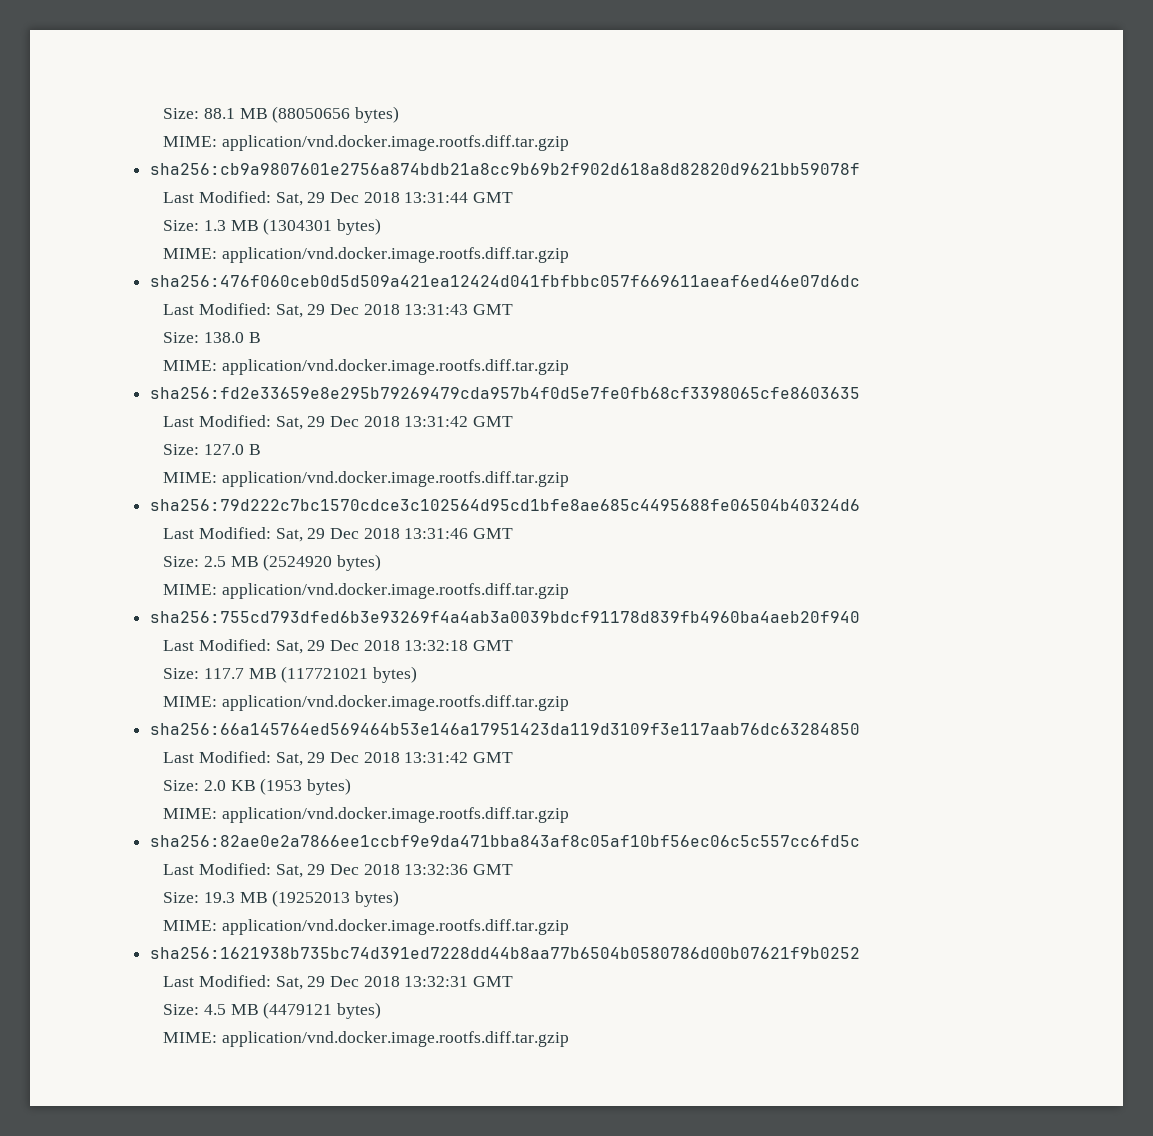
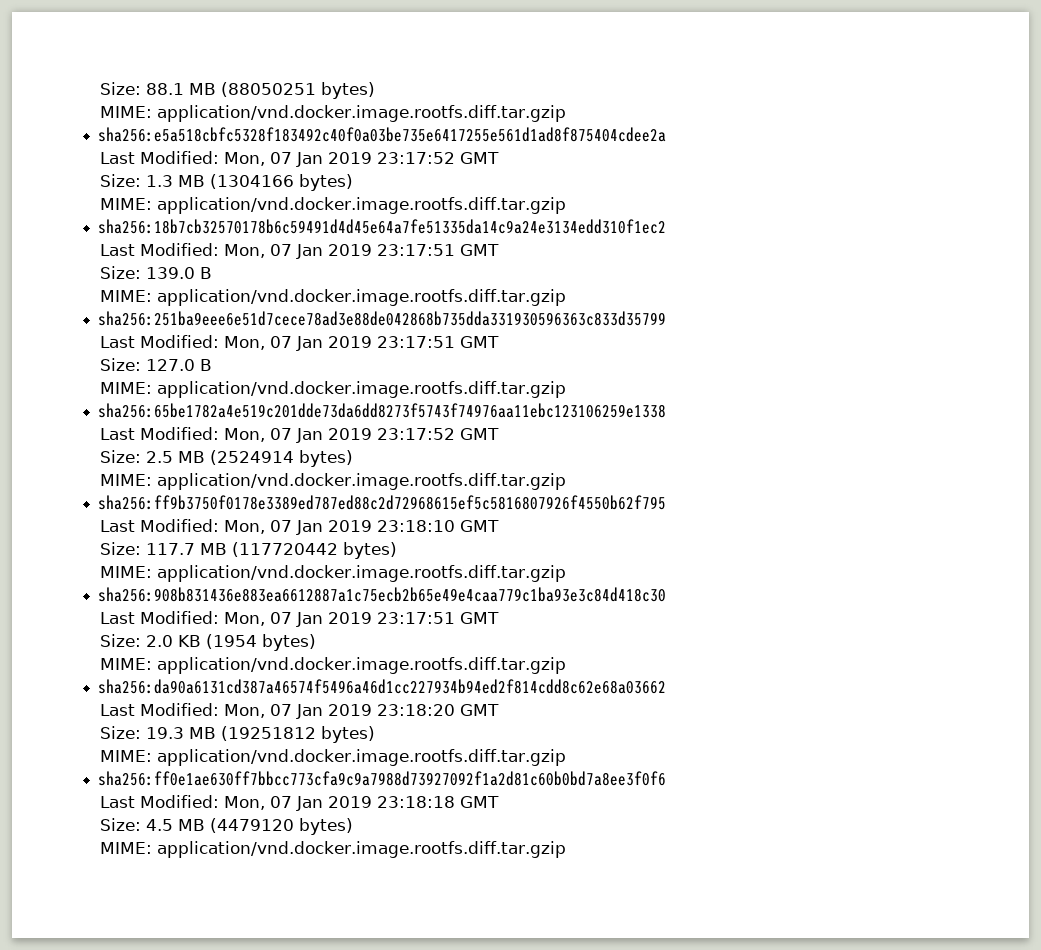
- Size: 88.1 MB (88050656 bytes)
+ Size: 88.1 MB (88050251 bytes)
  MIME: application/vnd.docker.image.rootfs.diff.tar.gzip
- sha256:cb9a9807601e2756a874bdb21a8cc9b69b2f902d618a8d82820d9621bb59078f
- Last Modified: Sat, 29 Dec 2018 13:31:44 GMT
+ sha256:e5a518cbfc5328f183492c40f0a03be735e6417255e561d1ad8f875404cdee2a
+ Last Modified: Mon, 07 Jan 2019 23:17:52 GMT
- Size: 1.3 MB (1304301 bytes)
+ Size: 1.3 MB (1304166 bytes)
  MIME: application/vnd.docker.image.rootfs.diff.tar.gzip
- sha256:476f060ceb0d5d509a421ea12424d041fbfbbc057f669611aeaf6ed46e07d6dc
- Last Modified: Sat, 29 Dec 2018 13:31:43 GMT
- Size: 138.0 B
+ sha256:18b7cb32570178b6c59491d4d45e64a7fe51335da14c9a24e3134edd310f1ec2
+ Last Modified: Mon, 07 Jan 2019 23:17:51 GMT
+ Size: 139.0 B
  MIME: application/vnd.docker.image.rootfs.diff.tar.gzip
- sha256:fd2e33659e8e295b79269479cda957b4f0d5e7fe0fb68cf3398065cfe8603635
- Last Modified: Sat, 29 Dec 2018 13:31:42 GMT
+ sha256:251ba9eee6e51d7cece78ad3e88de042868b735dda331930596363c833d35799
+ Last Modified: Mon, 07 Jan 2019 23:17:51 GMT
- sha256:79d222c7bc1570cdce3c102564d95cd1bfe8ae685c4495688fe06504b40324d6
- Last Modified: Sat, 29 Dec 2018 13:31:46 GMT
+ sha256:65be1782a4e519c201dde73da6dd8273f5743f74976aa11ebc123106259e1338
+ Last Modified: Mon, 07 Jan 2019 23:17:52 GMT
- Size: 2.5 MB (2524920 bytes)
+ Size: 2.5 MB (2524914 bytes)
  MIME: application/vnd.docker.image.rootfs.diff.tar.gzip
- sha256:755cd793dfed6b3e93269f4a4ab3a0039bdcf91178d839fb4960ba4aeb20f940
- Last Modified: Sat, 29 Dec 2018 13:32:18 GMT
+ sha256:ff9b3750f0178e3389ed787ed88c2d72968615ef5c5816807926f4550b62f795
+ Last Modified: Mon, 07 Jan 2019 23:18:10 GMT
- Size: 117.7 MB (117721021 bytes)
+ Size: 117.7 MB (117720442 bytes)
  MIME: application/vnd.docker.image.rootfs.diff.tar.gzip
- sha256:66a145764ed569464b53e146a17951423da119d3109f3e117aab76dc63284850
- Last Modified: Sat, 29 Dec 2018 13:31:42 GMT
+ sha256:908b831436e883ea6612887a1c75ecb2b65e49e4caa779c1ba93e3c84d418c30
+ Last Modified: Mon, 07 Jan 2019 23:17:51 GMT
- Size: 2.0 KB (1953 bytes)
+ Size: 2.0 KB (1954 bytes)
  MIME: application/vnd.docker.image.rootfs.diff.tar.gzip
- sha256:82ae0e2a7866ee1ccbf9e9da471bba843af8c05af10bf56ec06c5c557cc6fd5c
- Last Modified: Sat, 29 Dec 2018 13:32:36 GMT
+ sha256:da90a6131cd387a46574f5496a46d1cc227934b94ed2f814cdd8c62e68a03662
+ Last Modified: Mon, 07 Jan 2019 23:18:20 GMT
- Size: 19.3 MB (19252013 bytes)
+ Size: 19.3 MB (19251812 bytes)
  MIME: application/vnd.docker.image.rootfs.diff.tar.gzip
- sha256:1621938b735bc74d391ed7228dd44b8aa77b6504b0580786d00b07621f9b0252
- Last Modified: Sat, 29 Dec 2018 13:32:31 GMT
+ sha256:ff0e1ae630ff7bbcc773cfa9c9a7988d73927092f1a2d81c60b0bd7a8ee3f0f6
+ Last Modified: Mon, 07 Jan 2019 23:18:18 GMT
- Size: 4.5 MB (4479121 bytes)
+ Size: 4.5 MB (4479120 bytes)

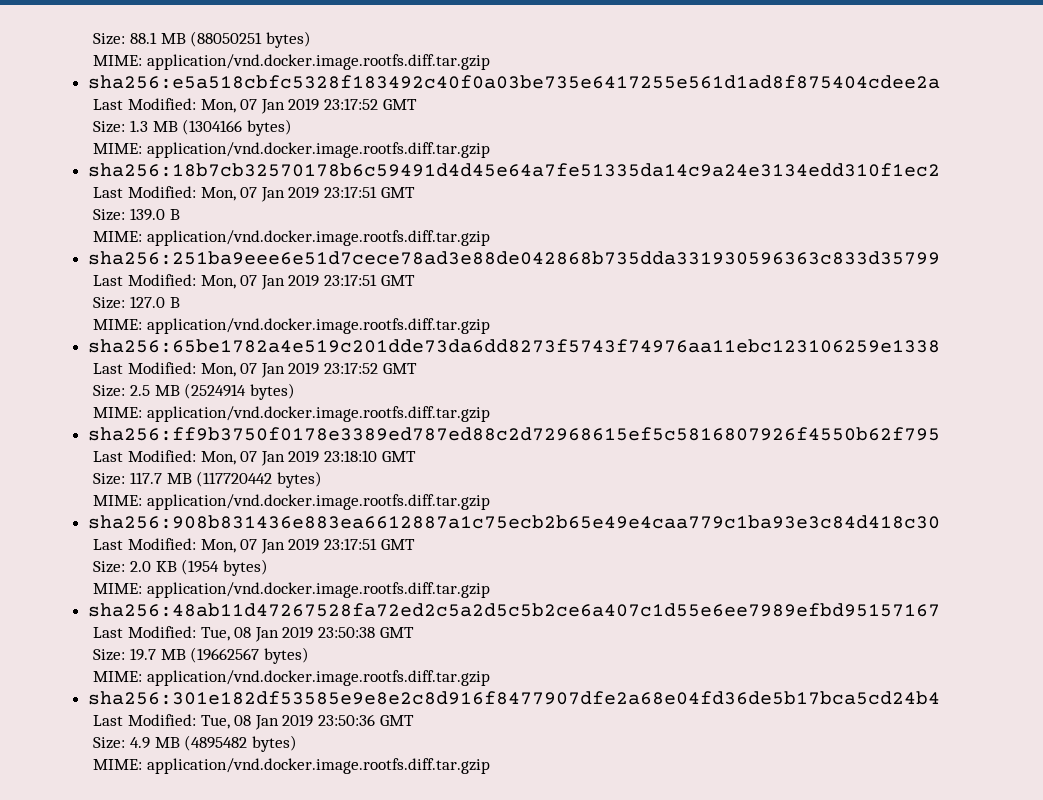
- sha256:da90a6131cd387a46574f5496a46d1cc227934b94ed2f814cdd8c62e68a03662
- Last Modified: Mon, 07 Jan 2019 23:18:20 GMT
- Size: 19.3 MB (19251812 bytes)
+ sha256:48ab11d47267528fa72ed2c5a2d5c5b2ce6a407c1d55e6ee7989efbd95157167
+ Last Modified: Tue, 08 Jan 2019 23:50:38 GMT
+ Size: 19.7 MB (19662567 bytes)
  MIME: application/vnd.docker.image.rootfs.diff.tar.gzip
- sha256:ff0e1ae630ff7bbcc773cfa9c9a7988d73927092f1a2d81c60b0bd7a8ee3f0f6
- Last Modified: Mon, 07 Jan 2019 23:18:18 GMT
- Size: 4.5 MB (4479120 bytes)
+ sha256:301e182df53585e9e8e2c8d916f8477907dfe2a68e04fd36de5b17bca5cd24b4
+ Last Modified: Tue, 08 Jan 2019 23:50:36 GMT
+ Size: 4.9 MB (4895482 bytes)

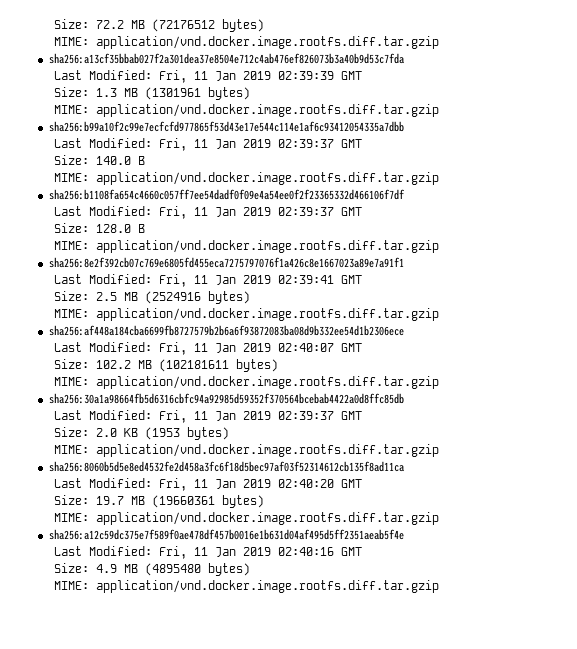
- Size: 88.1 MB (88050251 bytes)
+ Size: 72.2 MB (72176512 bytes)
  MIME: application/vnd.docker.image.rootfs.diff.tar.gzip
- sha256:e5a518cbfc5328f183492c40f0a03be735e6417255e561d1ad8f875404cdee2a
- Last Modified: Mon, 07 Jan 2019 23:17:52 GMT
+ sha256:a13cf35bbab027f2a301dea37e8504e712c4ab476ef826073b3a40b9d53c7fda
+ Last Modified: Fri, 11 Jan 2019 02:39:39 GMT
- Size: 1.3 MB (1304166 bytes)
+ Size: 1.3 MB (1301961 bytes)
  MIME: application/vnd.docker.image.rootfs.diff.tar.gzip
- sha256:18b7cb32570178b6c59491d4d45e64a7fe51335da14c9a24e3134edd310f1ec2
- Last Modified: Mon, 07 Jan 2019 23:17:51 GMT
- Size: 139.0 B
+ sha256:b99a10f2c99e7ecfcfd977865f53d43e17e544c114e1af6c93412054335a7dbb
+ Last Modified: Fri, 11 Jan 2019 02:39:37 GMT
+ Size: 140.0 B
  MIME: application/vnd.docker.image.rootfs.diff.tar.gzip
- sha256:251ba9eee6e51d7cece78ad3e88de042868b735dda331930596363c833d35799
- Last Modified: Mon, 07 Jan 2019 23:17:51 GMT
- Size: 127.0 B
+ sha256:b1108fa654c4660c057ff7ee54dadf0f09e4a54ee0f2f23365332d466106f7df
+ Last Modified: Fri, 11 Jan 2019 02:39:37 GMT
+ Size: 128.0 B
  MIME: application/vnd.docker.image.rootfs.diff.tar.gzip
- sha256:65be1782a4e519c201dde73da6dd8273f5743f74976aa11ebc123106259e1338
- Last Modified: Mon, 07 Jan 2019 23:17:52 GMT
+ sha256:8e2f392cb07c769e6805fd455eca7275797076f1a426c8e1667023a89e7a91f1
+ Last Modified: Fri, 11 Jan 2019 02:39:41 GMT
- Size: 2.5 MB (2524914 bytes)
+ Size: 2.5 MB (2524916 bytes)
  MIME: application/vnd.docker.image.rootfs.diff.tar.gzip
- sha256:ff9b3750f0178e3389ed787ed88c2d72968615ef5c5816807926f4550b62f795
- Last Modified: Mon, 07 Jan 2019 23:18:10 GMT
- Size: 117.7 MB (117720442 bytes)
+ sha256:af448a184cba6699fb8727579b2b6a6f93872083ba08d9b332ee54d1b2306ece
+ Last Modified: Fri, 11 Jan 2019 02:40:07 GMT
+ Size: 102.2 MB (102181611 bytes)
  MIME: application/vnd.docker.image.rootfs.diff.tar.gzip
- sha256:908b831436e883ea6612887a1c75ecb2b65e49e4caa779c1ba93e3c84d418c30
- Last Modified: Mon, 07 Jan 2019 23:17:51 GMT
+ sha256:30a1a98664fb5d6316cbfc94a92985d59352f370564bcebab4422a0d8ffc85db
+ Last Modified: Fri, 11 Jan 2019 02:39:37 GMT
- Size: 2.0 KB (1954 bytes)
+ Size: 2.0 KB (1953 bytes)
  MIME: application/vnd.docker.image.rootfs.diff.tar.gzip
- sha256:48ab11d47267528fa72ed2c5a2d5c5b2ce6a407c1d55e6ee7989efbd95157167
- Last Modified: Tue, 08 Jan 2019 23:50:38 GMT
+ sha256:8060b5d5e8ed4532fe2d458a3fc6f18d5bec97af03f52314612cb135f8ad11ca
+ Last Modified: Fri, 11 Jan 2019 02:40:20 GMT
- Size: 19.7 MB (19662567 bytes)
+ Size: 19.7 MB (19660361 bytes)
  MIME: application/vnd.docker.image.rootfs.diff.tar.gzip
- sha256:301e182df53585e9e8e2c8d916f8477907dfe2a68e04fd36de5b17bca5cd24b4
- Last Modified: Tue, 08 Jan 2019 23:50:36 GMT
+ sha256:a12c59dc375e7f589f0ae478df457b0016e1b631d04af495d5ff2351aeab5f4e
+ Last Modified: Fri, 11 Jan 2019 02:40:16 GMT
- Size: 4.9 MB (4895482 bytes)
+ Size: 4.9 MB (4895480 bytes)

